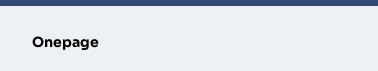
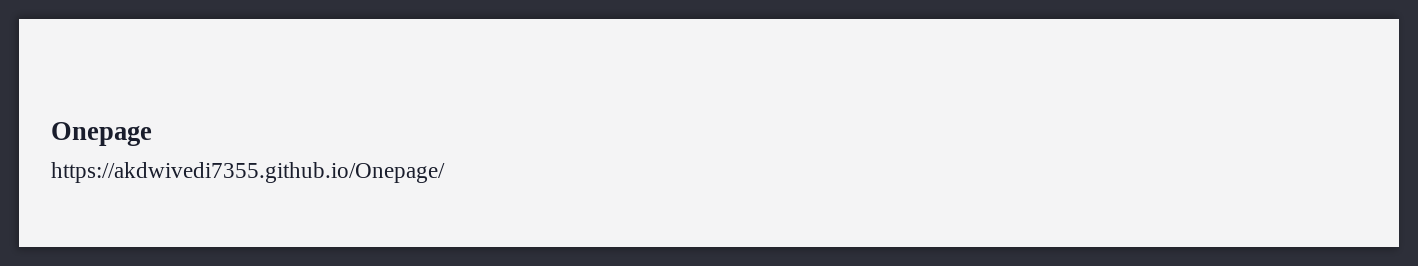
+ https://akdwivedi7355.github.io/Onepage/

